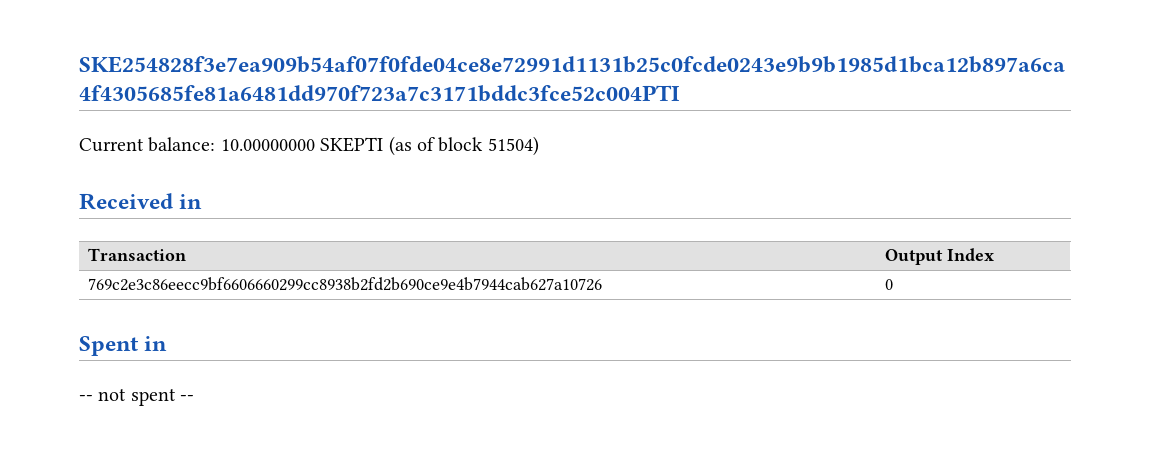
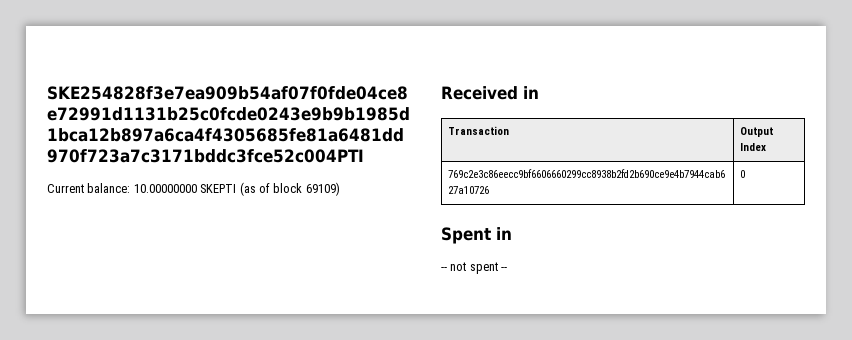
- Current balance: 10.00000000 SKEPTI (as of block 51504)
+ Current balance: 10.00000000 SKEPTI (as of block 69109)

